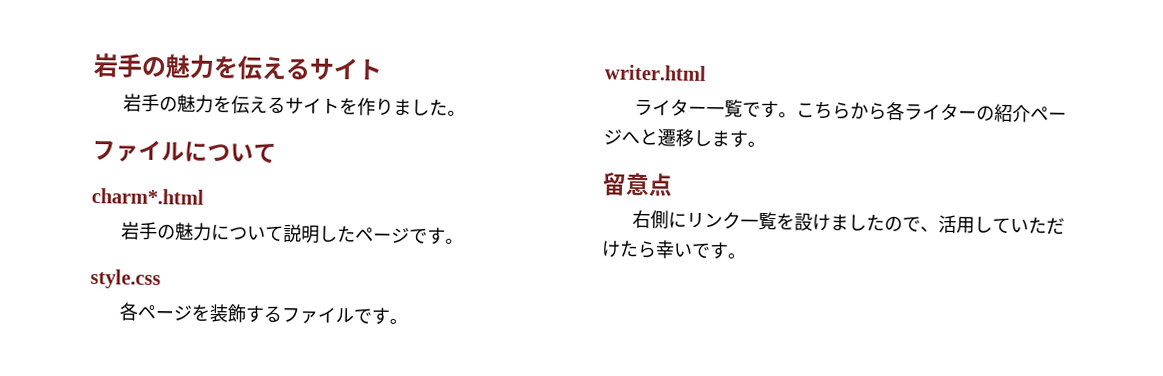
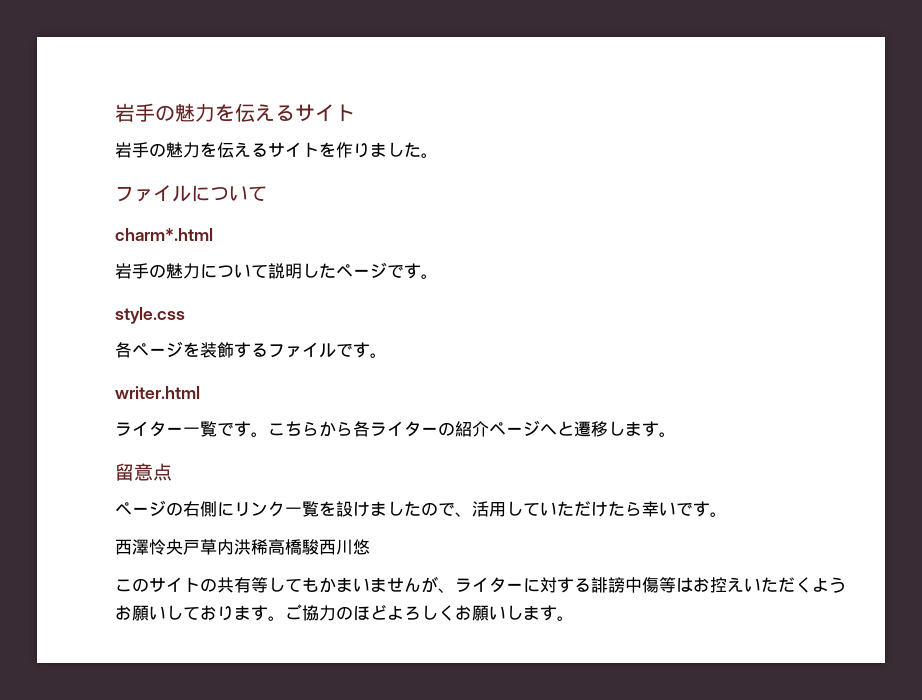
- 右側にリンク一覧を設けましたので、活用していただけたら幸いです。
+ ページの右側にリンク一覧を設けましたので、活用していただけたら幸いです。
+ 西澤怜央戸草内洪稀高橋駿西川悠
+ このサイトの共有等してもかまいませんが、ライターに対する誹謗中傷等はお控えいただくようお願いしております。ご協力のほどよろしくお願いします。

